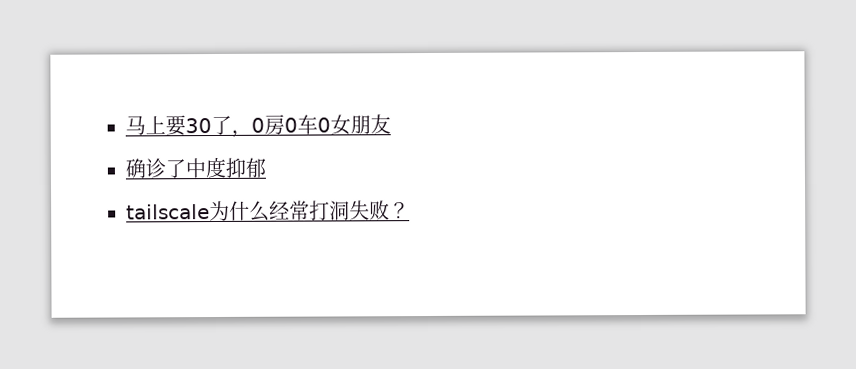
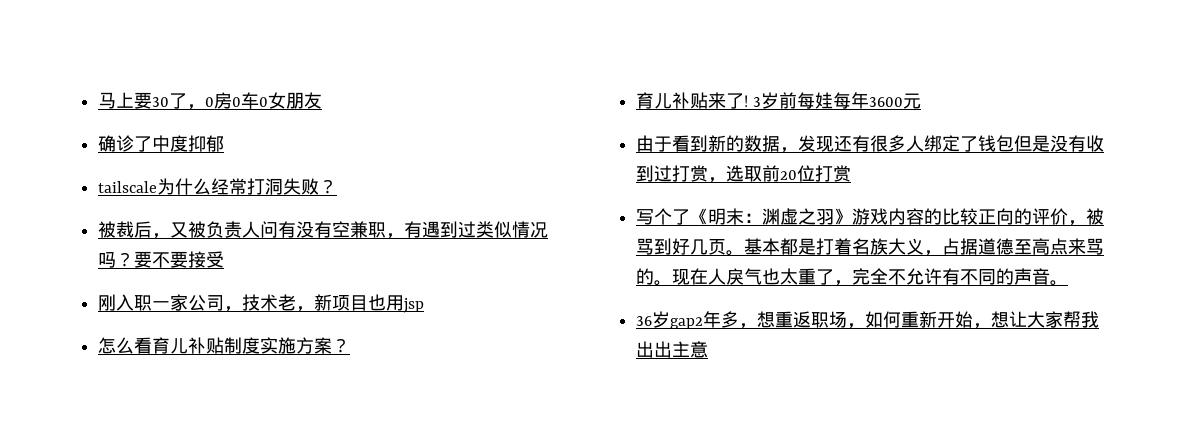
+ 被裁后，又被负责人问有没有空兼职，有遇到过类似情况吗？要不要接受
+ 刚入职一家公司，技术老，新项目也用jsp
+ 怎么看育儿补贴制度实施方案？
+ 育儿补贴来了! 3岁前每娃每年3600元
+ 由于看到新的数据，发现还有很多人绑定了钱包但是没有收到过打赏，选取前20位打赏
+ 写个了《明末：渊虚之羽》游戏内容的比较正向的评价，被骂到好几页。基本都是打着名族大义，占据道德至高点来骂的。现在人戾气也太重了，完全不允许有不同的声音。
+ 36岁gap2年多，想重返职场，如何重新开始，想让大家帮我出出主意

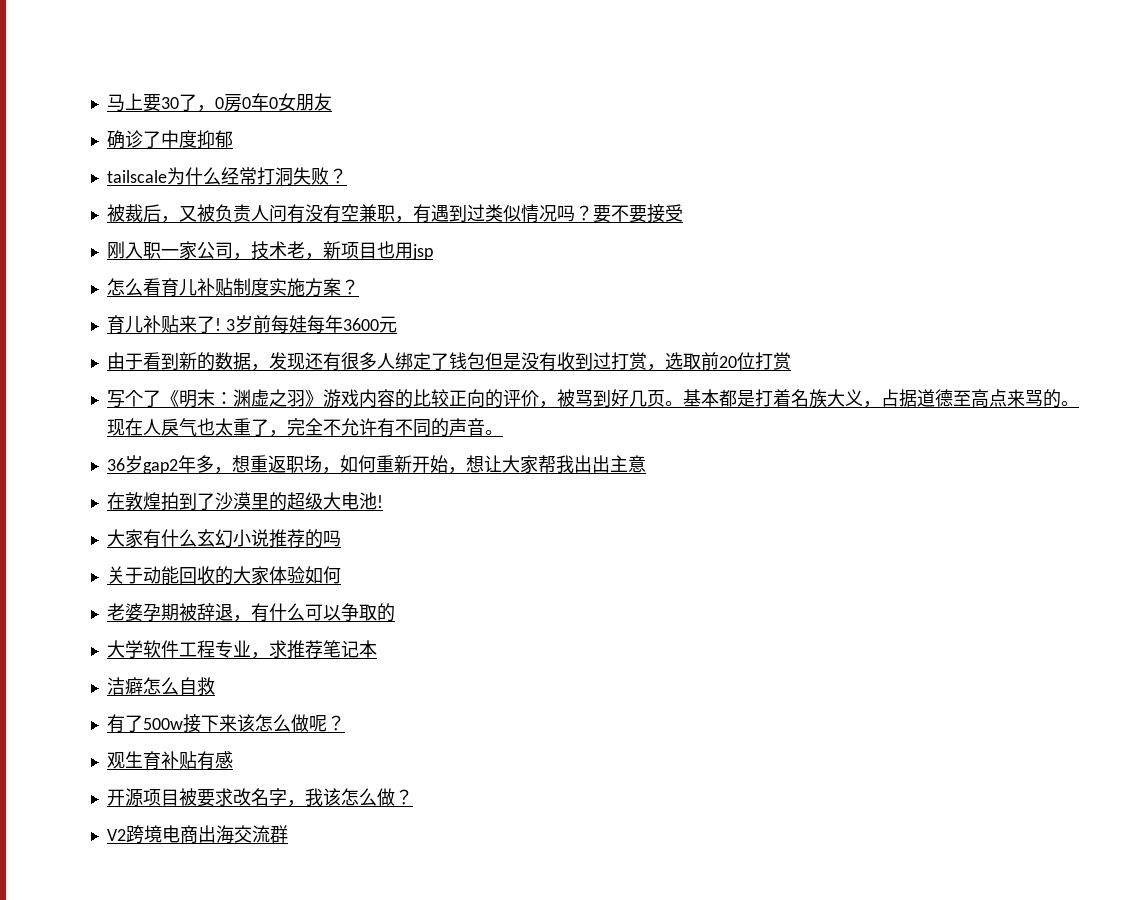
+ 在敦煌拍到了沙漠里的超级大电池!
+ 大家有什么玄幻小说推荐的吗
+ 关于动能回收的大家体验如何
+ 老婆孕期被辞退，有什么可以争取的
+ 大学软件工程专业，求推荐笔记本
+ 洁癖怎么自救
+ 有了500w接下来该怎么做呢？
+ 观生育补贴有感
+ 开源项目被要求改名字，我该怎么做？
+ V2跨境电商出海交流群

